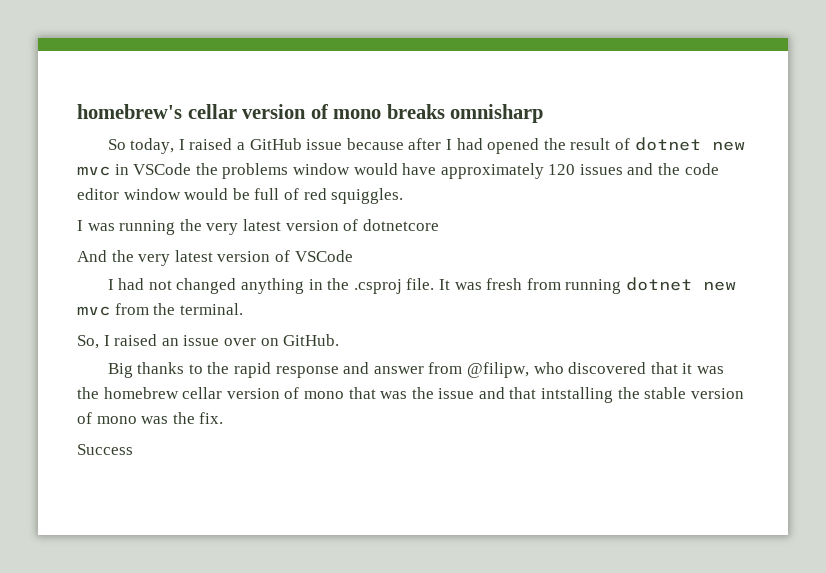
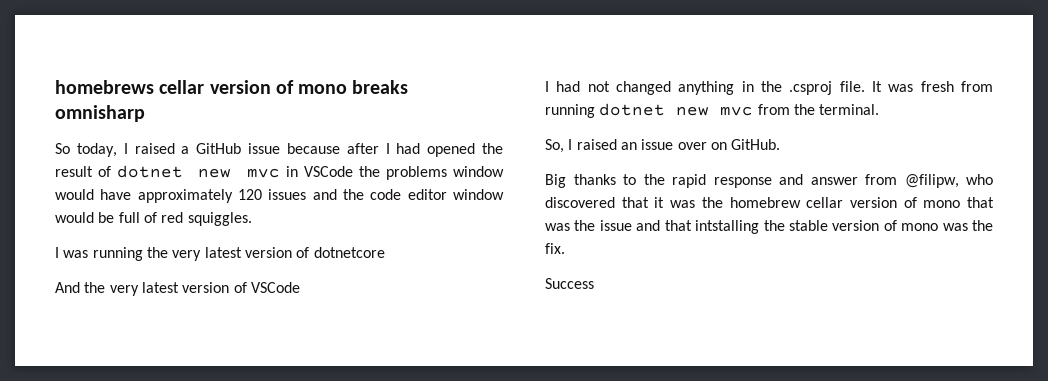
- homebrew's cellar version of mono breaks omnisharp
+ homebrews cellar version of mono breaks omnisharp

